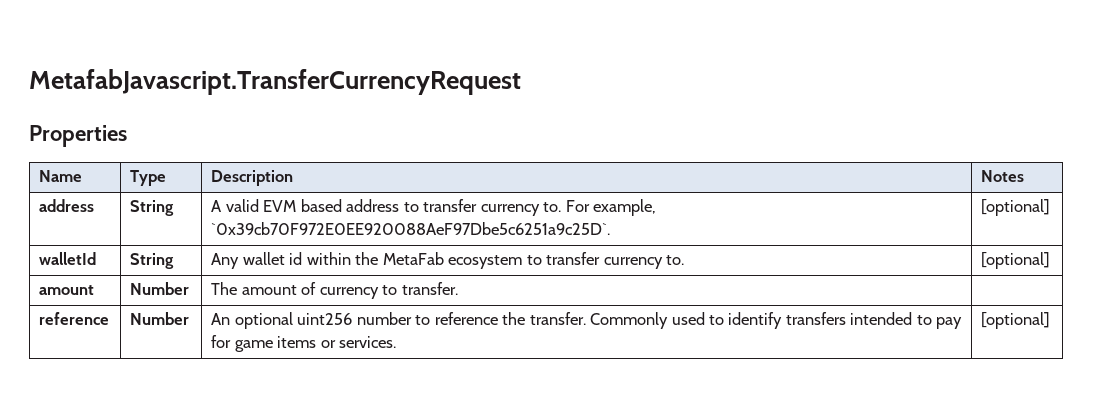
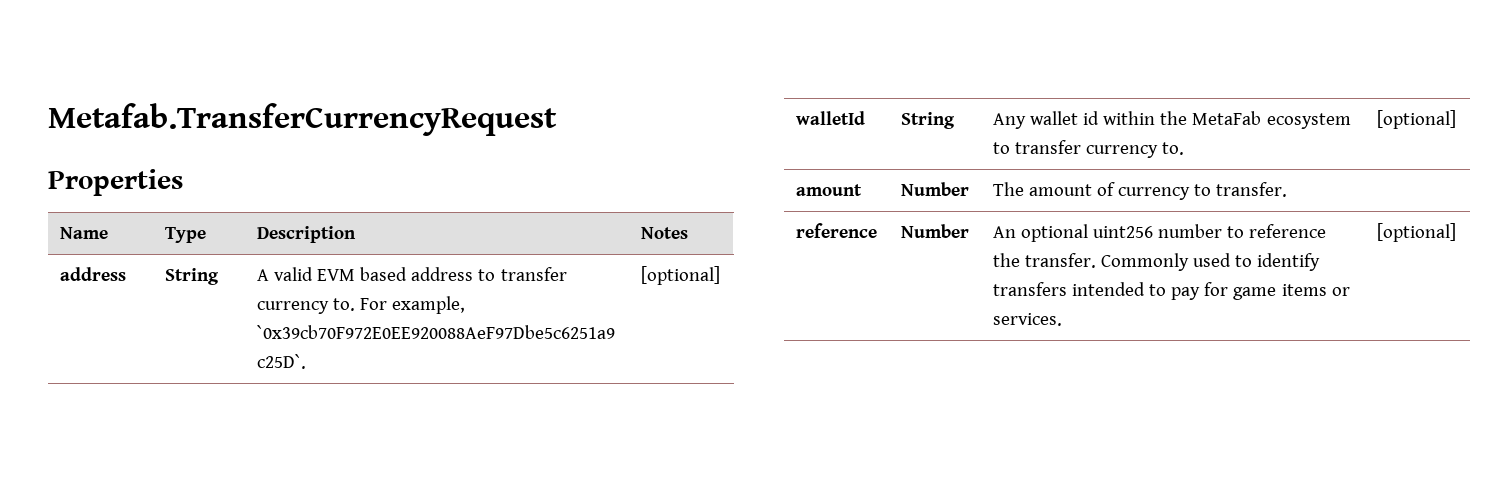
- MetafabJavascript.TransferCurrencyRequest
+ Metafab.TransferCurrencyRequest

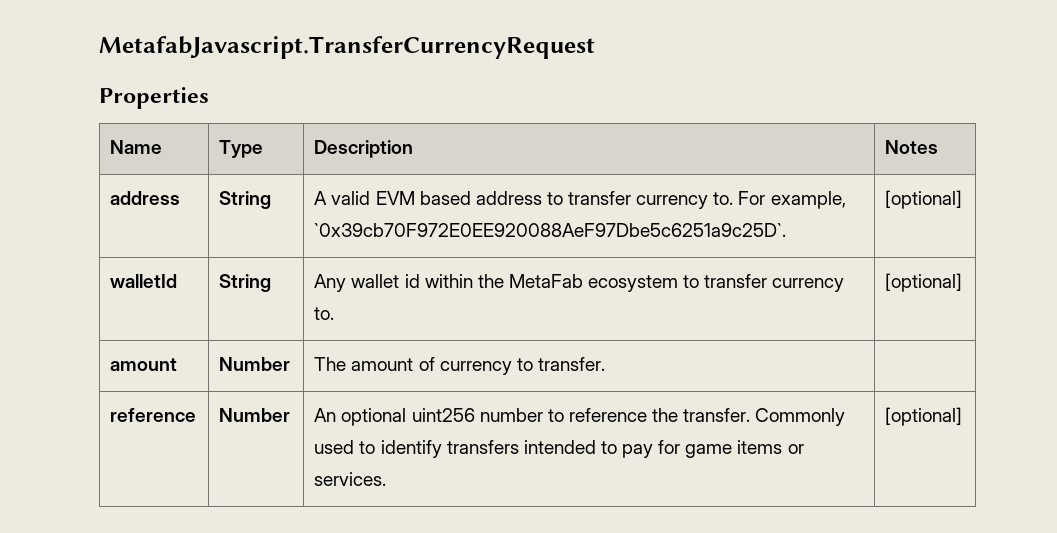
- Metafab.TransferCurrencyRequest
+ MetafabJavascript.TransferCurrencyRequest

